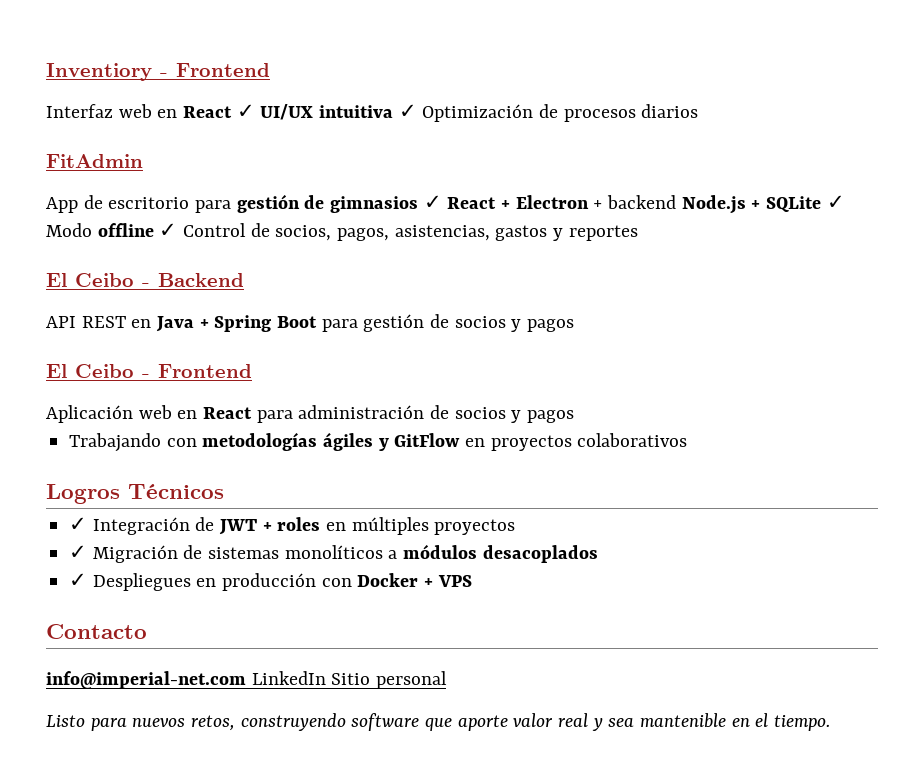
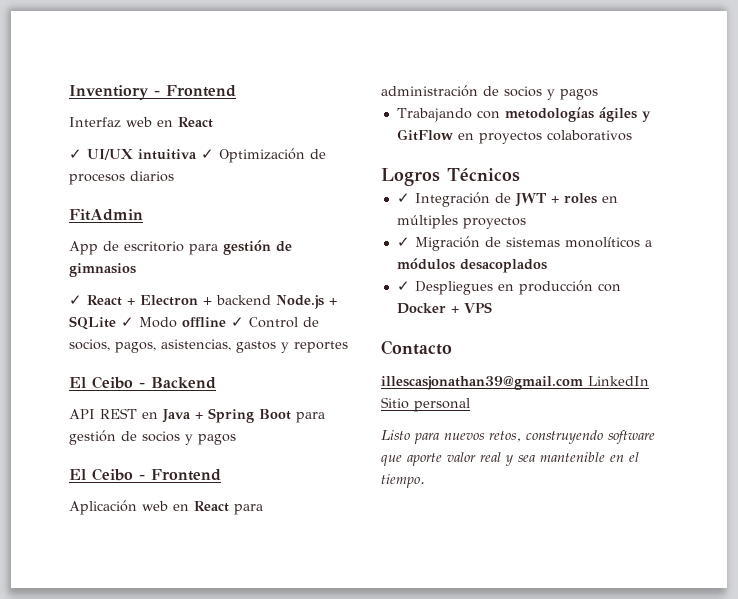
- Interfaz web en React ✓ UI/UX intuitiva ✓ Optimización de procesos diarios
+ Interfaz web en React
+ ✓ UI/UX intuitiva ✓ Optimización de procesos diarios
- App de escritorio para gestión de gimnasios ✓ React + Electron + backend Node.js + SQLite ✓ Modo offline ✓ Control de socios, pagos, asistencias, gastos y reportes
+ App de escritorio para gestión de gimnasios
+ ✓ React + Electron + backend Node.js + SQLite ✓ Modo offline ✓ Control de socios, pagos, asistencias, gastos y reportes
- info@imperial-net.com LinkedIn Sitio personal
+ illescasjonathan39@gmail.com LinkedIn Sitio personal

